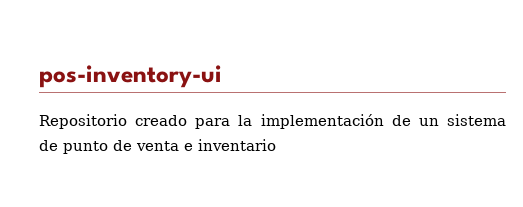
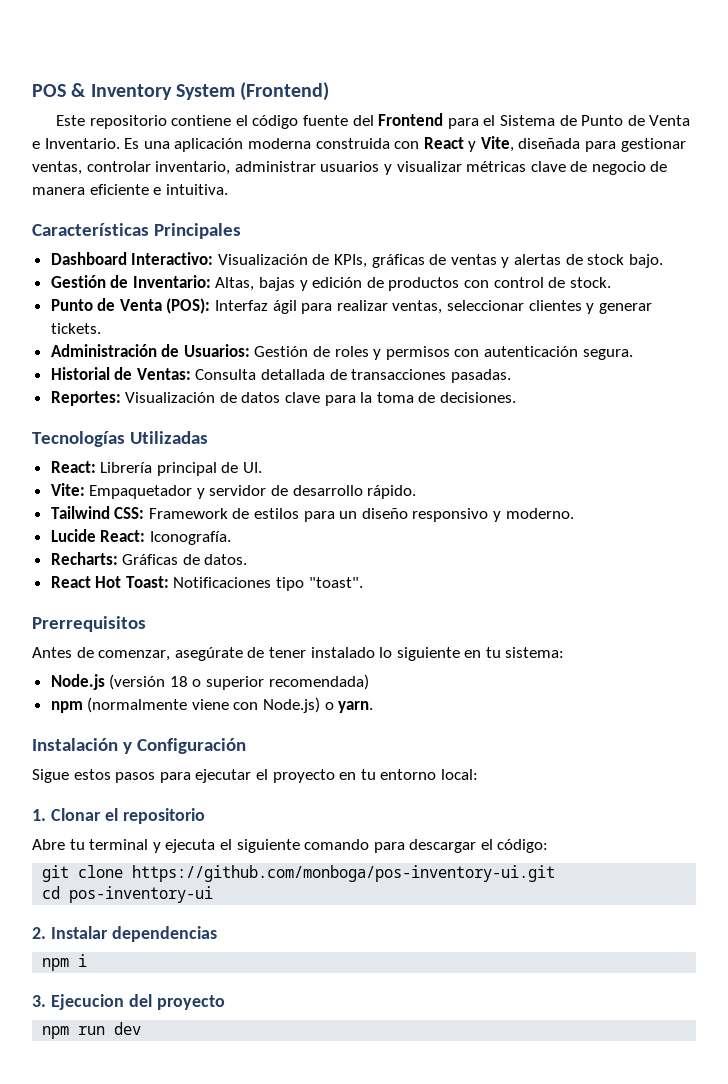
- pos-inventory-ui
- Repositorio creado para la implementación de un sistema de punto de venta e inventario
+ POS & Inventory System (Frontend)
+ Este repositorio contiene el código fuente del Frontend para el Sistema de Punto de Venta e Inventario. Es una aplicación moderna construida con React y Vite, diseñada para gestionar ventas, controlar inventario, administrar usuarios y visualizar métricas clave de negocio de manera eficiente e intuitiva.
+ Características Principales
+ Dashboard Interactivo: Visualización de KPIs, gráficas de ventas y alertas de stock bajo.
+ Gestión de Inventario: Altas, bajas y edición de productos con control de stock.
+ Punto de Venta (POS): Interfaz ágil para realizar ventas, seleccionar clientes y generar tickets.
+ Administración de Usuarios: Gestión de roles y permisos con autenticación segura.
+ Historial de Ventas: Consulta detallada de transacciones pasadas.
+ Reportes: Visualización de datos clave para la toma de decisiones.
+ Tecnologías Utilizadas
+ React: Librería principal de UI.
+ Vite: Empaquetador y servidor de desarrollo rápido.
+ Tailwind CSS: Framework de estilos para un diseño responsivo y moderno.
+ Lucide React: Iconografía.
+ Recharts: Gráficas de datos.
+ React Hot Toast: Notificaciones tipo "toast".
+ Prerrequisitos
+ Antes de comenzar, asegúrate de tener instalado lo siguiente en tu sistema:
+ Node.js (versión 18 o superior recomendada)
+ npm (normalmente viene con Node.js) o yarn.
+ Instalación y Configuración
+ Sigue estos pasos para ejecutar el proyecto en tu entorno local:
+ 1. Clonar el repositorio
+ Abre tu terminal y ejecuta el siguiente comando para descargar el código:
+ git clone https://github.com/monboga/pos-inventory-ui.git
+ cd pos-inventory-ui
+ 2. Instalar dependencias
+ npm i
+ 3. Ejecucion del proyecto
+ npm run dev

